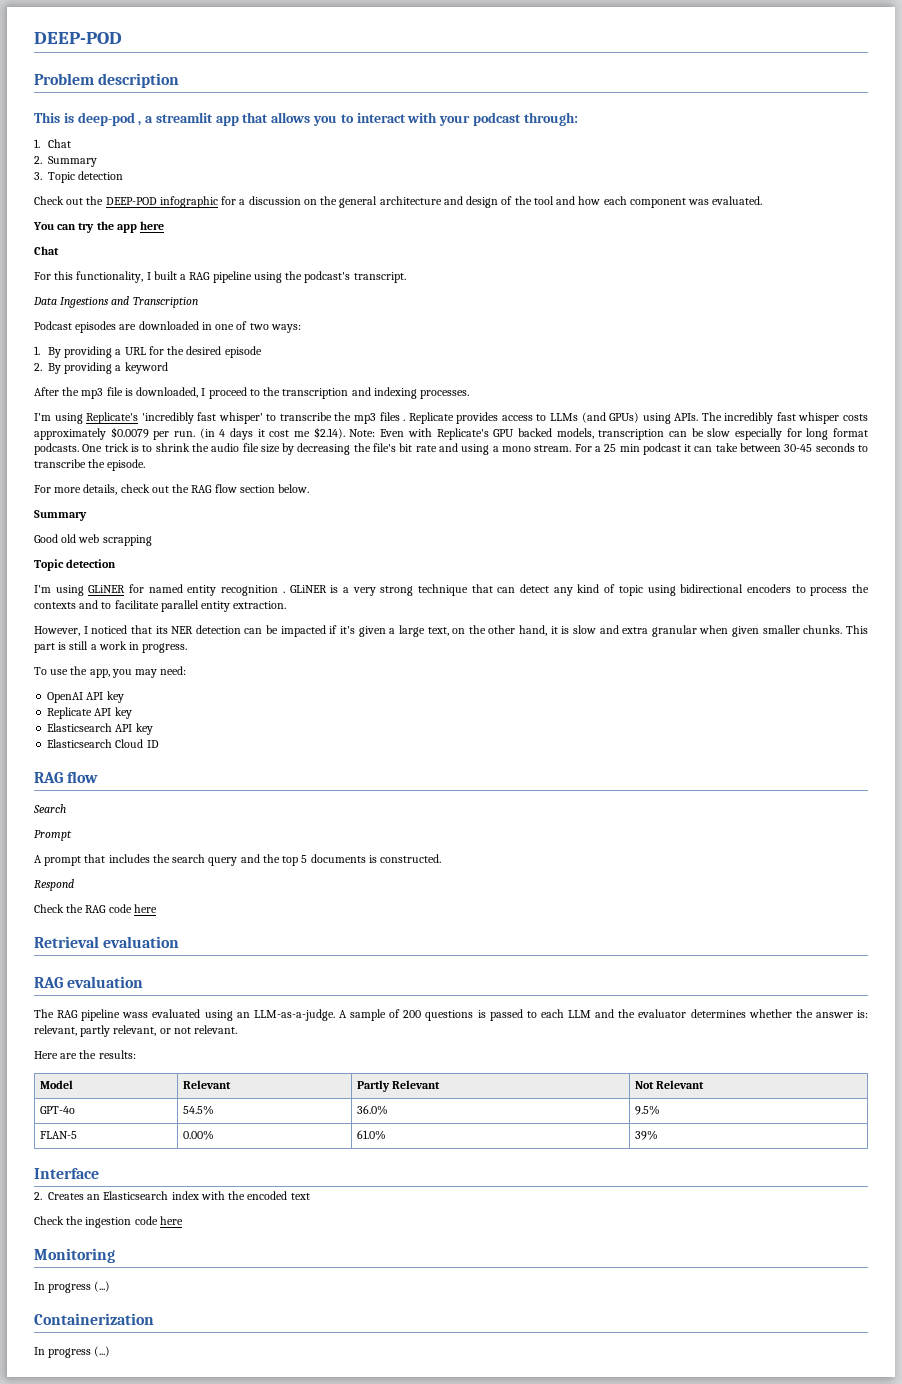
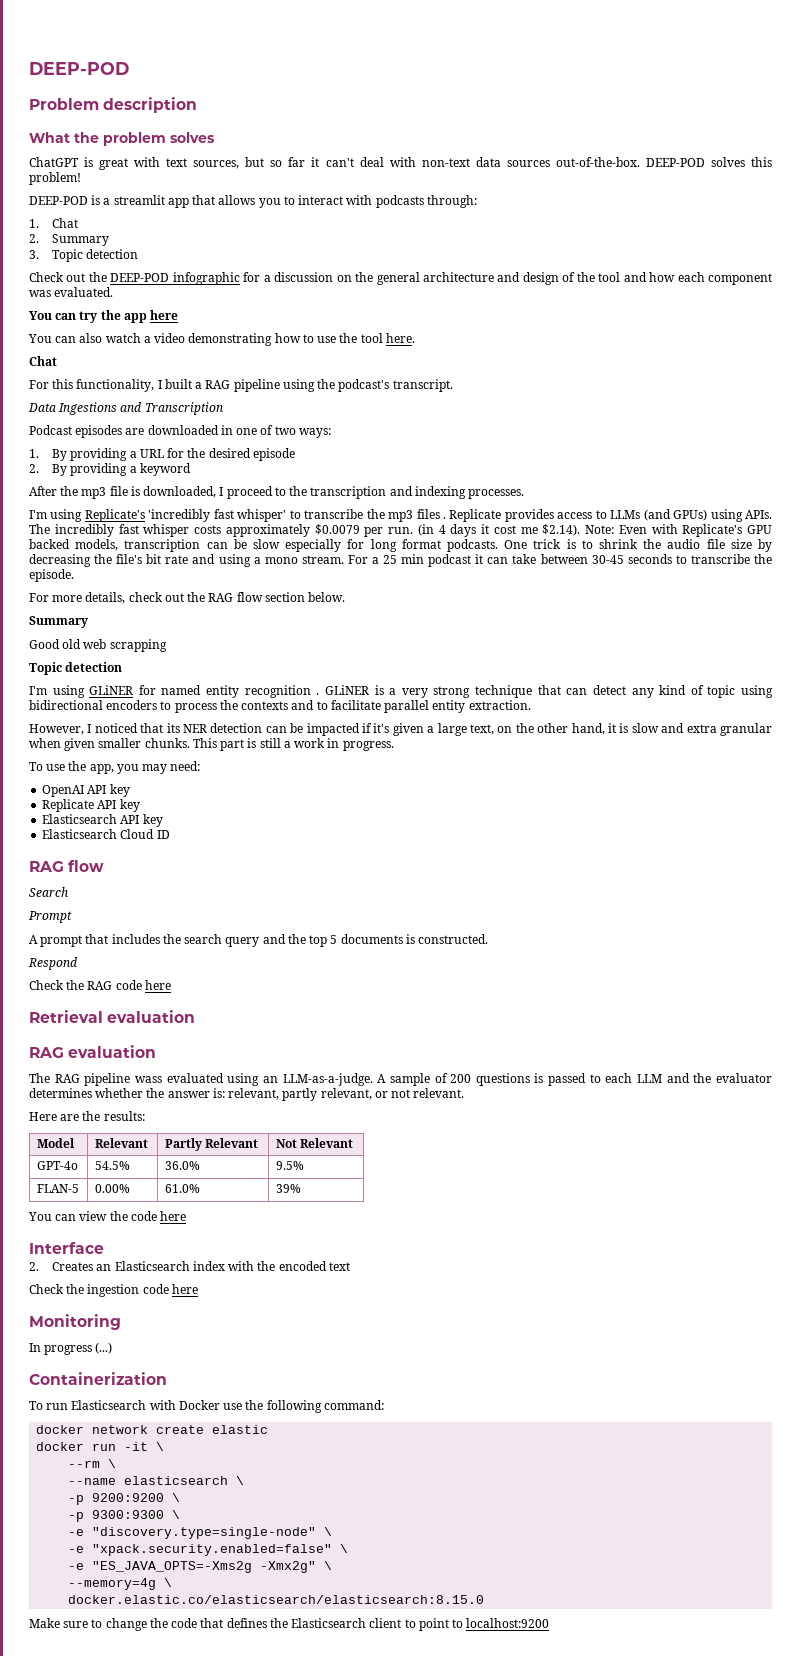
- This is deep-pod , a streamlit app that allows you to interact with your podcast through:
+ What the problem solves
+ ChatGPT is great with text sources, but so far it can't deal with non-text data sources out-of-the-box. DEEP-POD solves this problem!
+ DEEP-POD is a streamlit app that allows you to interact with podcasts through:
+ You can also watch a video demonstrating how to use the tool here.
+ You can view the code here
  Containerization
- In progress (...)
+ To run Elasticsearch with Docker use the following command:
+ docker network create elastic
+ docker run -it \
+ --rm \
+ --name elasticsearch \
+ -p 9200:9200 \
+ -p 9300:9300 \
+ -e "discovery.type=single-node" \
+ -e "xpack.security.enabled=false" \
+ -e "ES_JAVA_OPTS=-Xms2g -Xmx2g" \
+ --memory=4g \
+ docker.elastic.co/elasticsearch/elasticsearch:8.15.0
+ Make sure to change the code that defines the Elasticsearch client to point to localhost:9200

